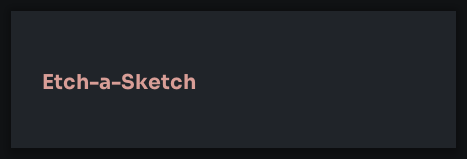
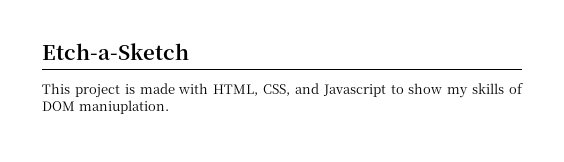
+ This project is made with HTML, CSS, and Javascript to show my skills of DOM maniuplation.

